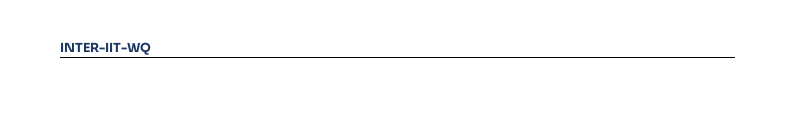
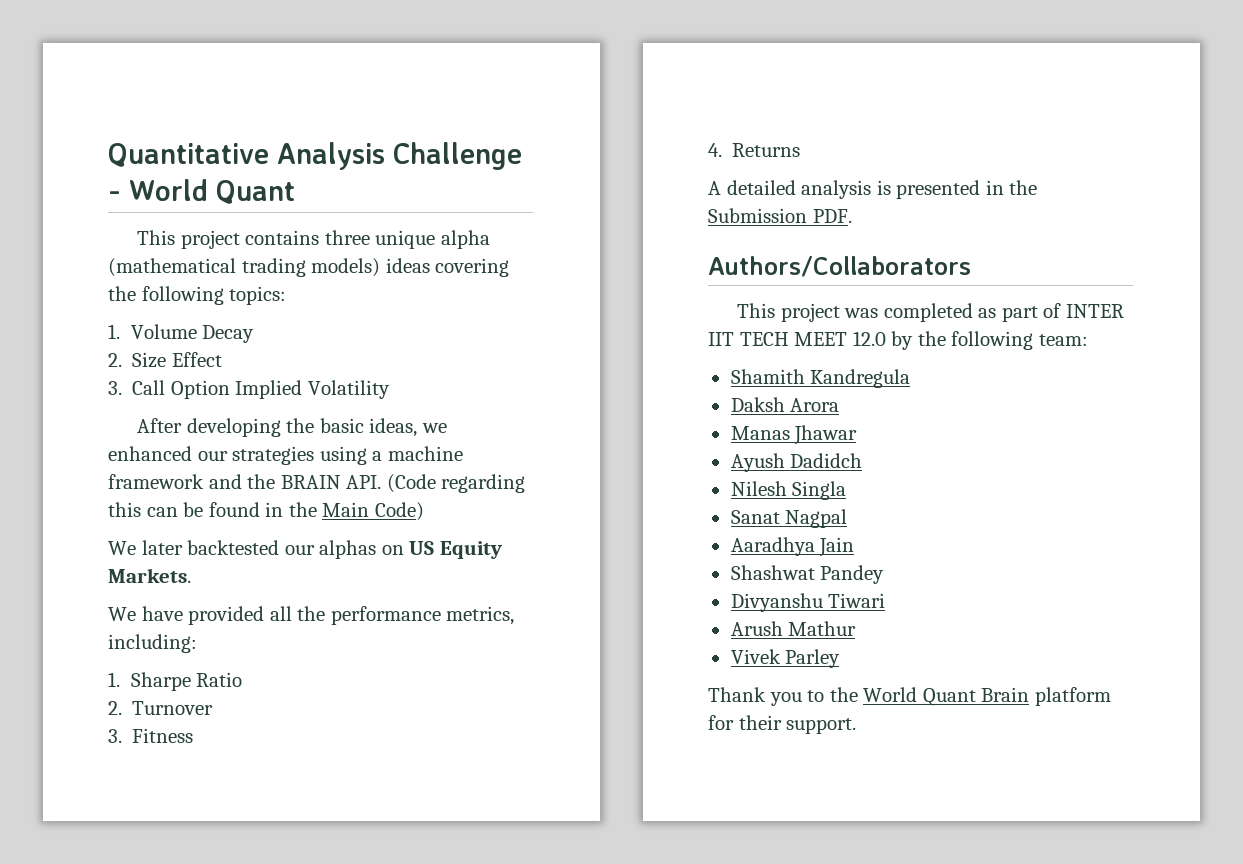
- INTER-IIT-WQ
+ Quantitative Analysis Challenge - World Quant
+ This project contains three unique alpha (mathematical trading models) ideas covering the following topics:
+ 1. Volume Decay
+ 2. Size Effect
+ 3. Call Option Implied Volatility
+ After developing the basic ideas, we enhanced our strategies using a machine framework and the BRAIN API. (Code regarding this can be found in the Main Code)
+ We later backtested our alphas on US Equity Markets.
+ We have provided all the performance metrics, including:
+ 1. Sharpe Ratio
+ 2. Turnover
+ 3. Fitness
+ 4. Returns
+ A detailed analysis is presented in the Submission PDF.
+ Authors/Collaborators
+ This project was completed as part of INTER IIT TECH MEET 12.0 by the following team:
+ Shamith Kandregula
+ Daksh Arora
+ Manas Jhawar
+ Ayush Dadidch
+ Nilesh Singla
+ Sanat Nagpal
+ Aaradhya Jain
+ Shashwat Pandey
+ Divyanshu Tiwari
+ Arush Mathur
+ Vivek Parley
+ Thank you to the World Quant Brain platform for their support.

